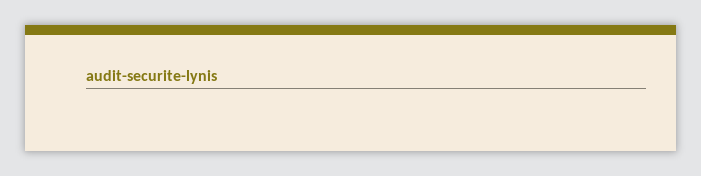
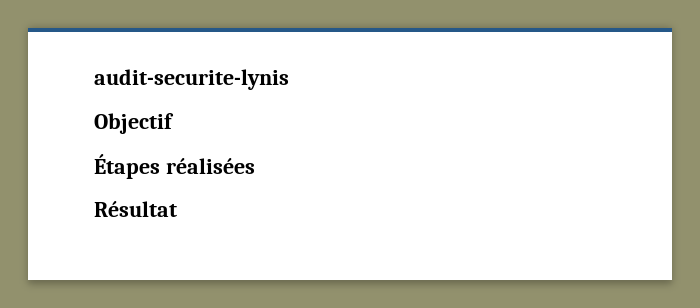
+ Objectif
+ Étapes réalisées
+ Résultat

